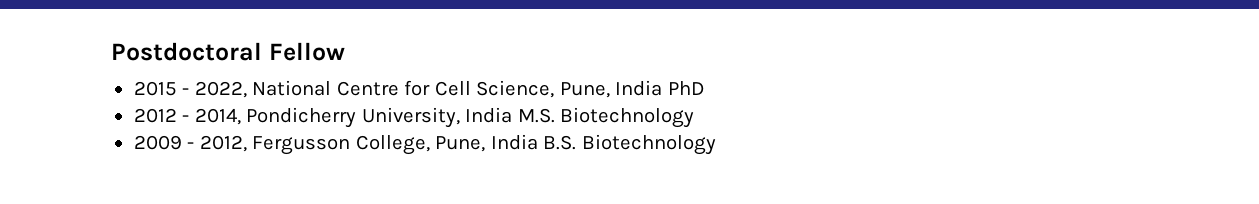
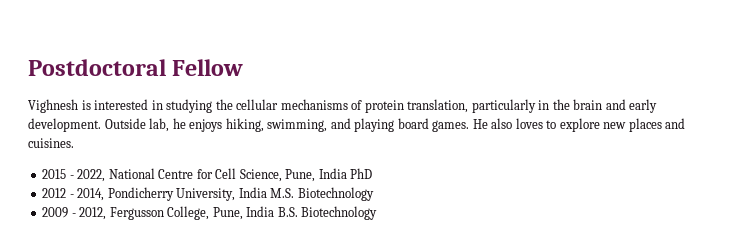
+ Vighnesh is interested in studying the cellular mechanisms of protein translation, particularly in the brain and early development. Outside lab, he enjoys hiking, swimming, and playing board games. He also loves to explore new places and cuisines.

